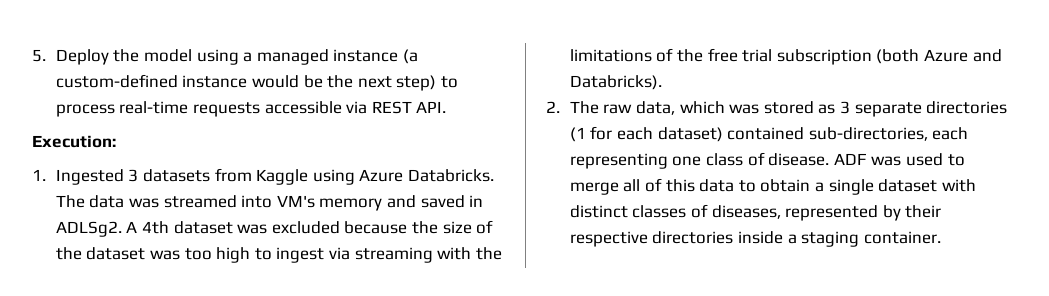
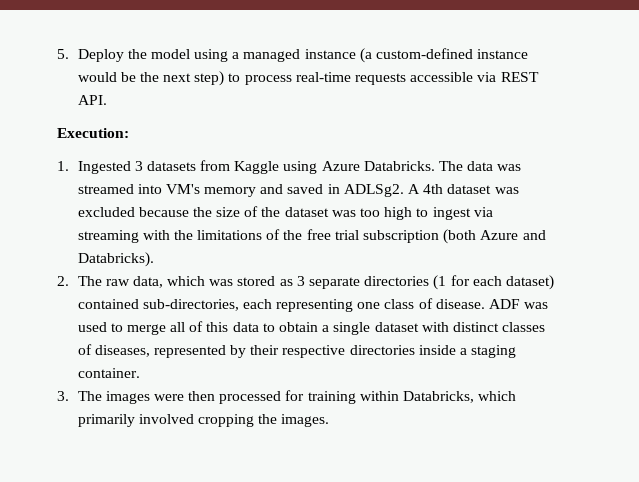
+ 3. The images were then processed for training within Databricks, which primarily involved cropping the images.

